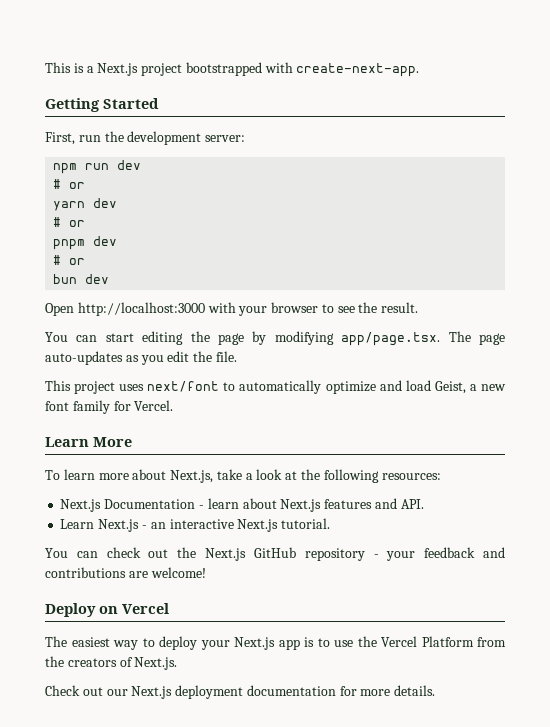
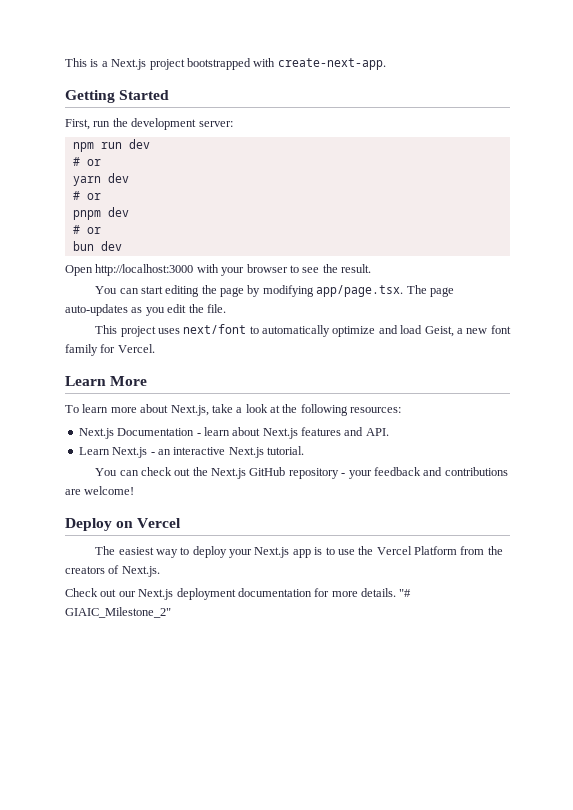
+ "# GIAIC_Milestone_2"

